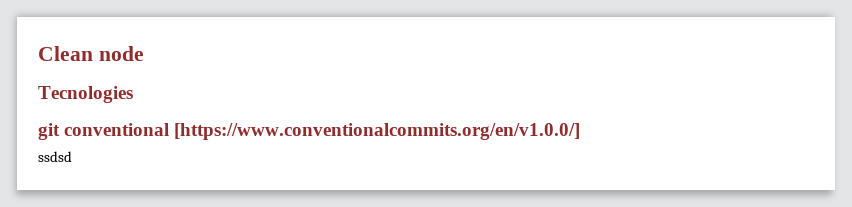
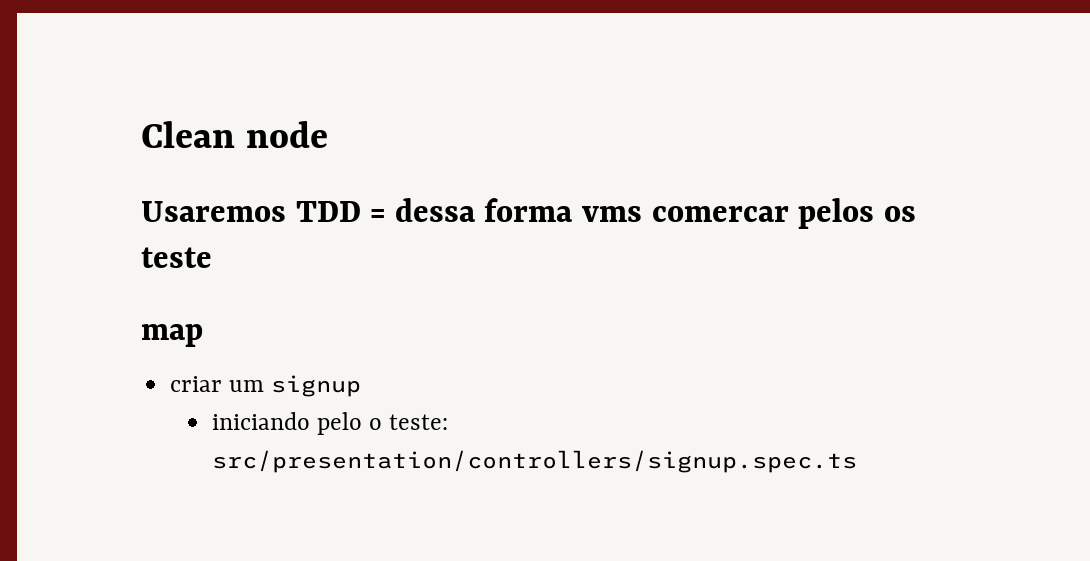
- Tecnologies
- git conventional [https://www.conventionalcommits.org/en/v1.0.0/]
- ssdsd
+ Usaremos TDD = dessa forma vms comercar pelos os teste
+ map
+ criar um signup
+ iniciando pelo o teste: src/presentation/controllers/signup.spec.ts

